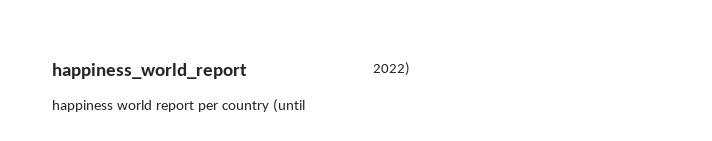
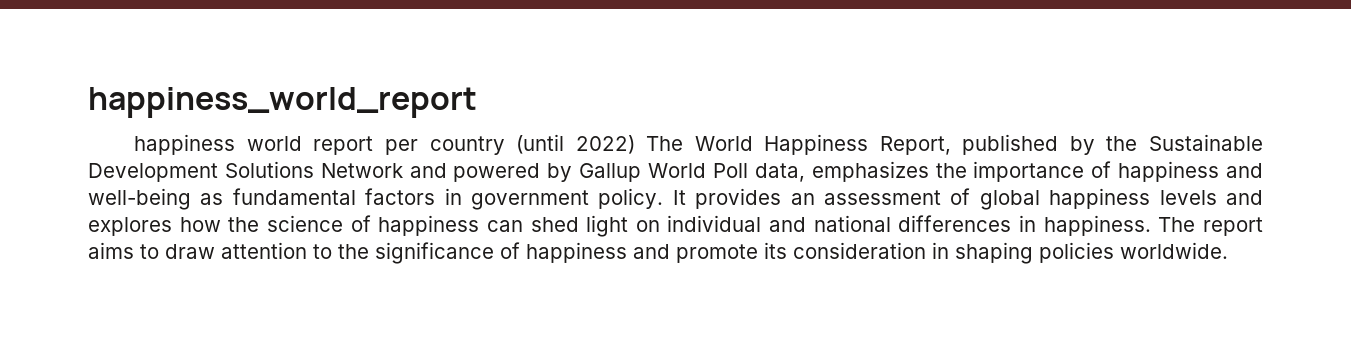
- happiness world report per country (until 2022)
+ happiness world report per country (until 2022) The World Happiness Report, published by the Sustainable Development Solutions Network and powered by Gallup World Poll data, emphasizes the importance of happiness and well-being as fundamental factors in government policy. It provides an assessment of global happiness levels and explores how the science of happiness can shed light on individual and national differences in happiness. The report aims to draw attention to the significance of happiness and promote its consideration in shaping policies worldwide.

